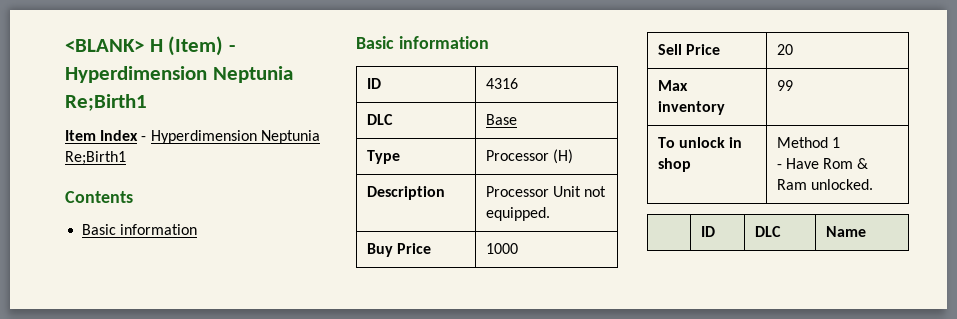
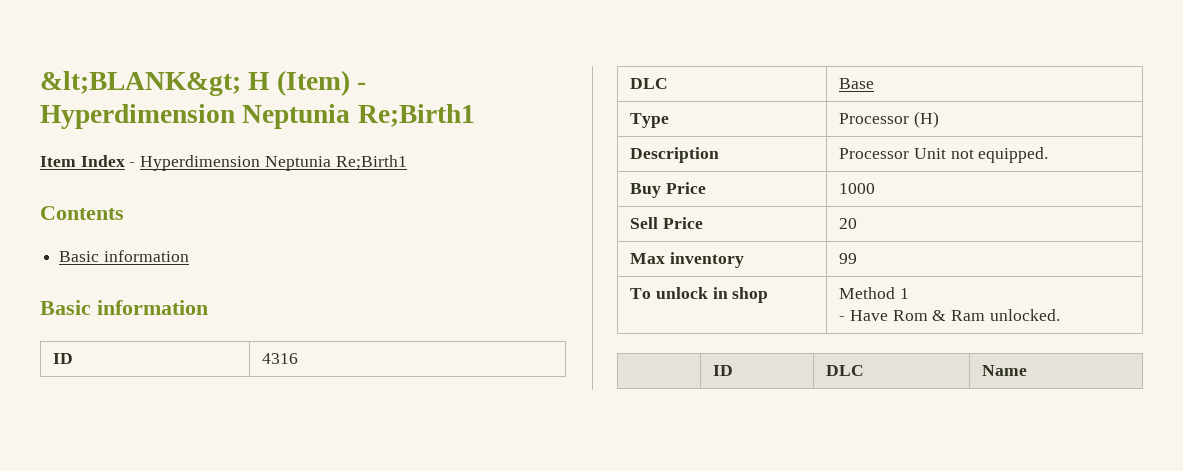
- <BLANK> H (Item) - Hyperdimension Neptunia Re;Birth1
+ &lt;BLANK&gt; H (Item) - Hyperdimension Neptunia Re;Birth1

